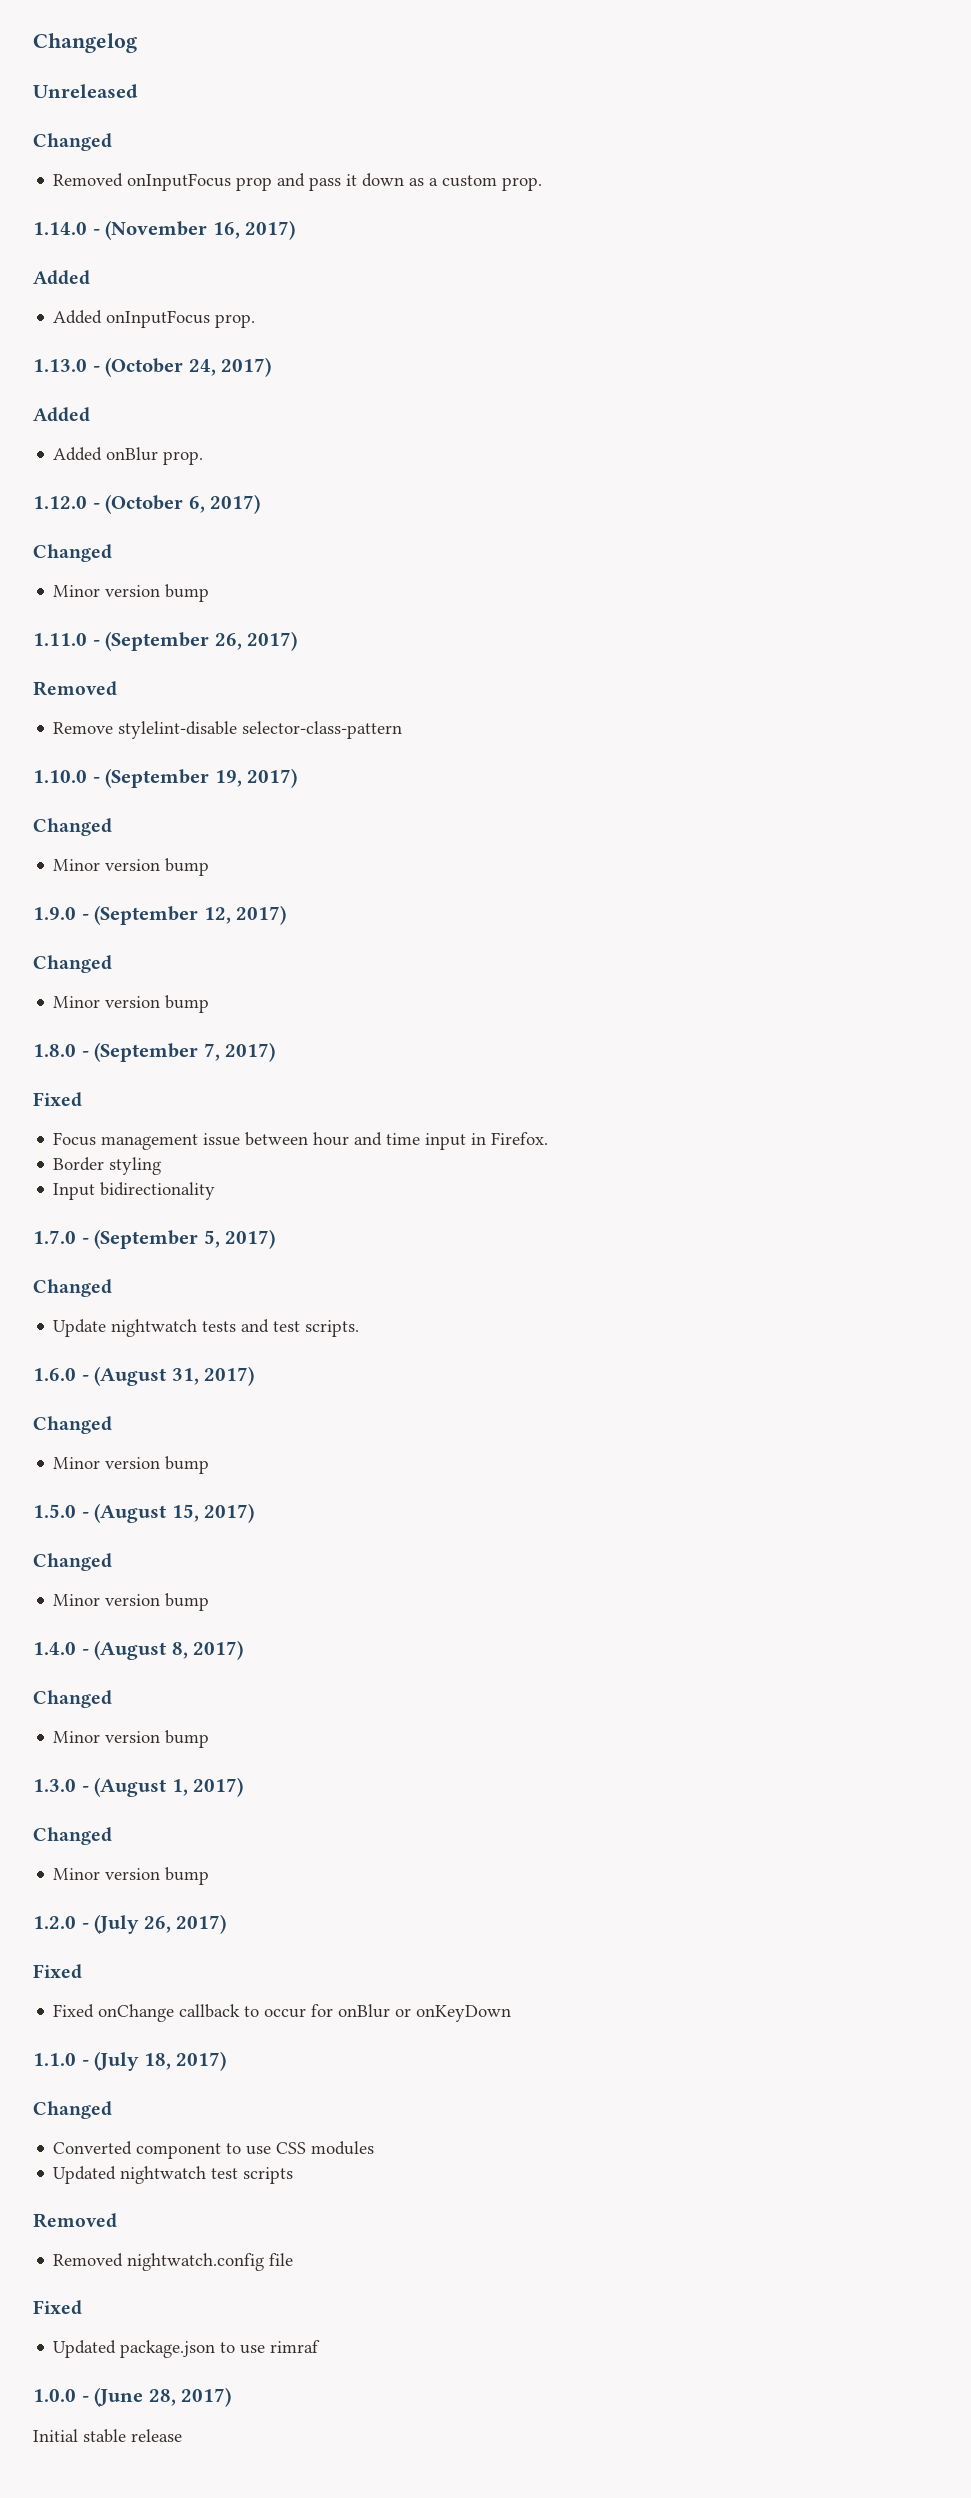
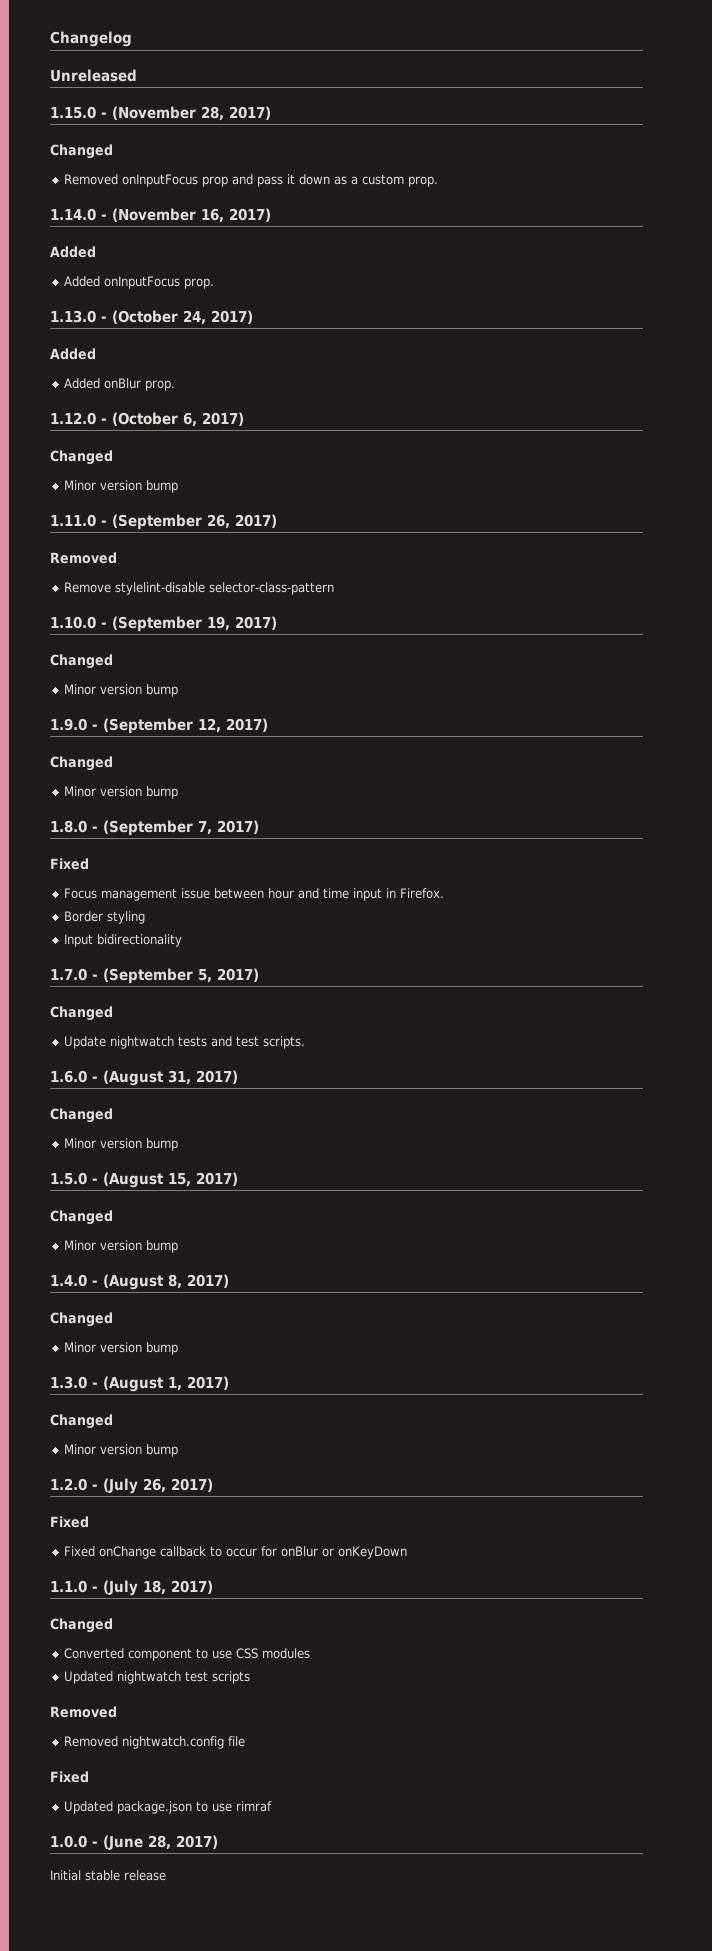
+ 1.15.0 - (November 28, 2017)

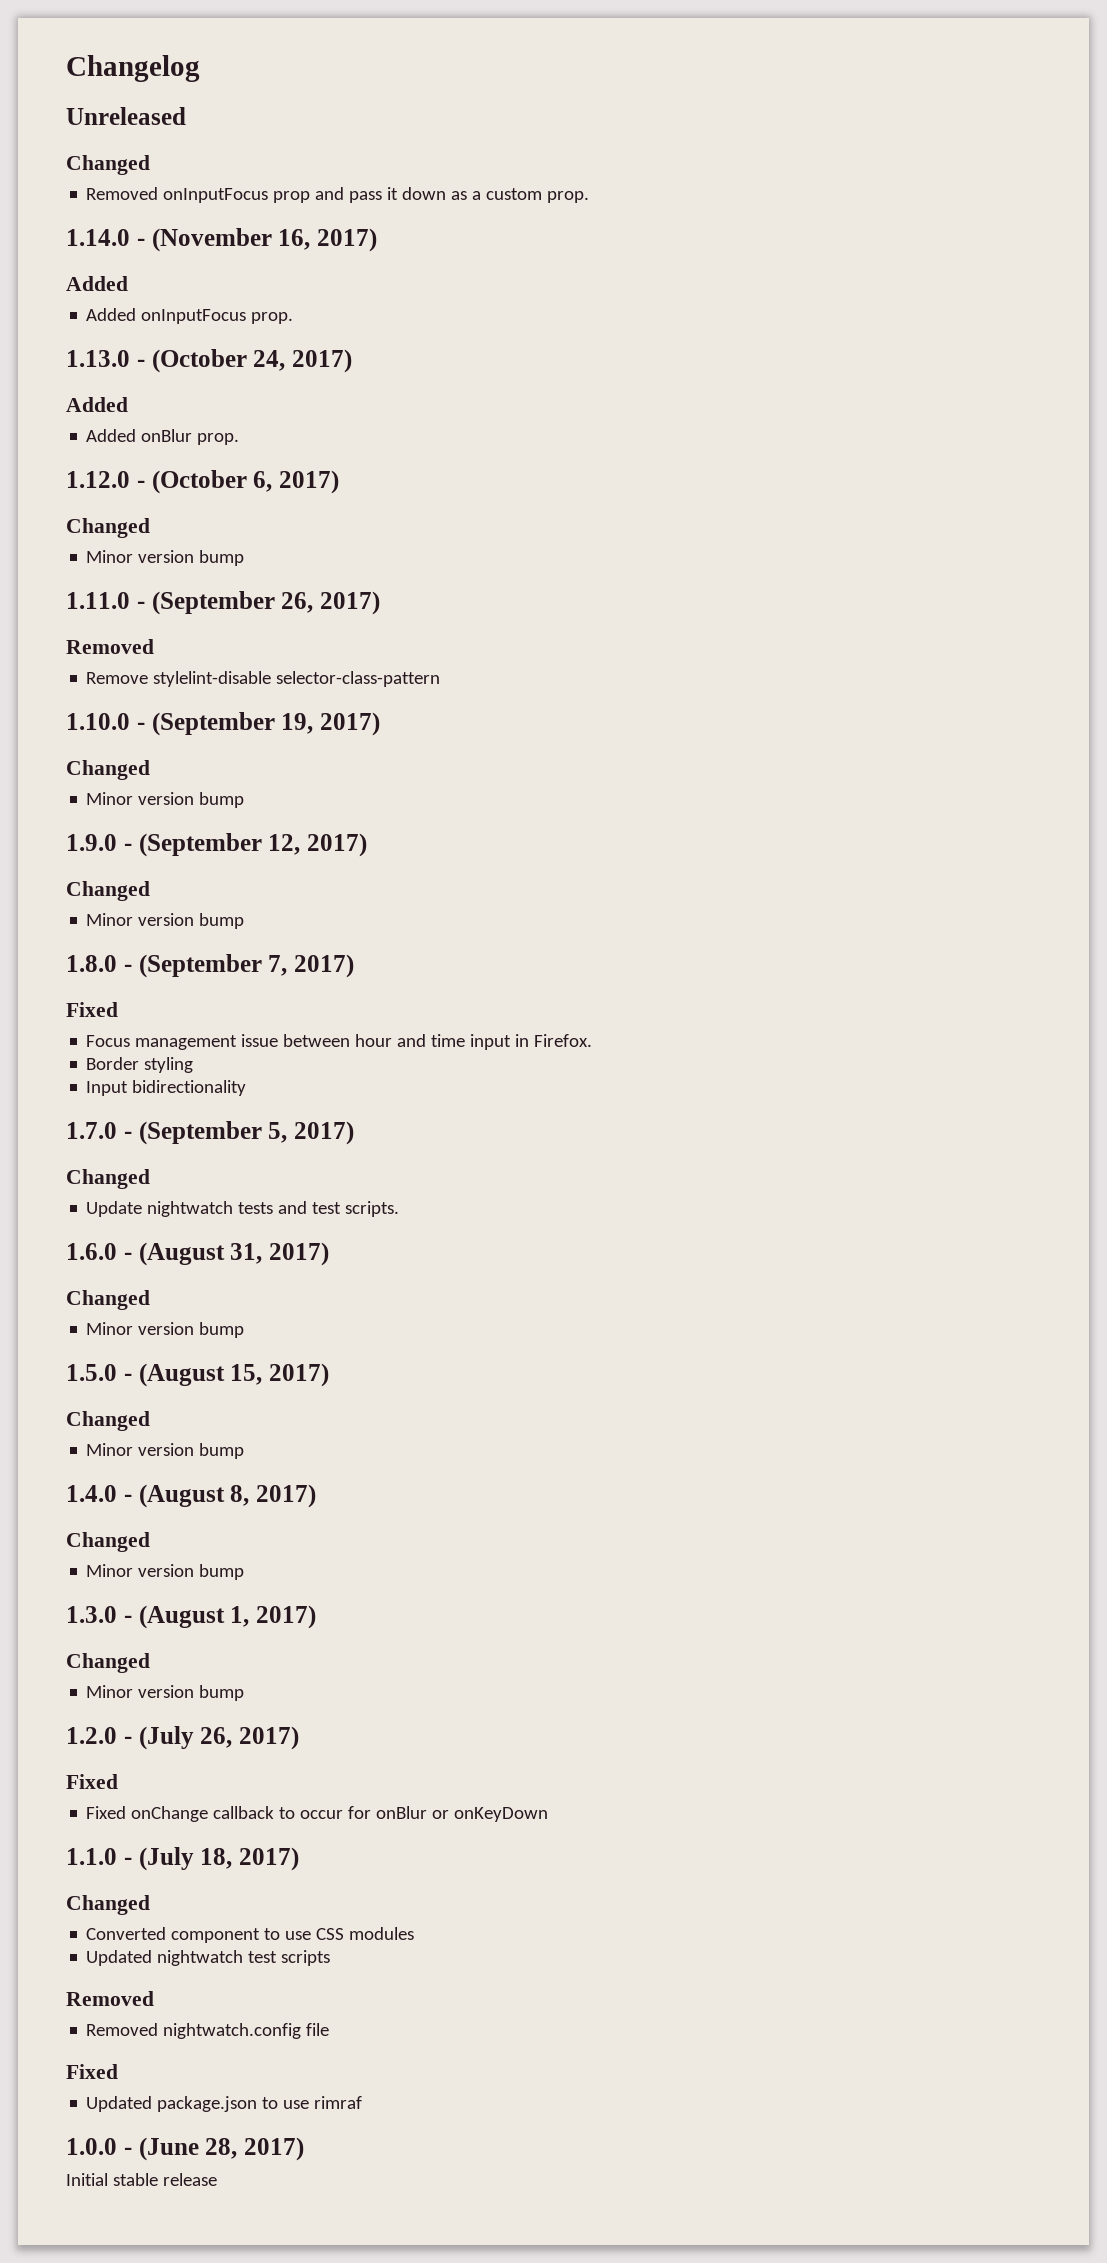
- 1.15.0 - (November 28, 2017)

